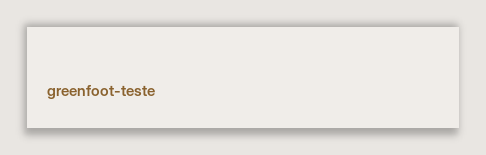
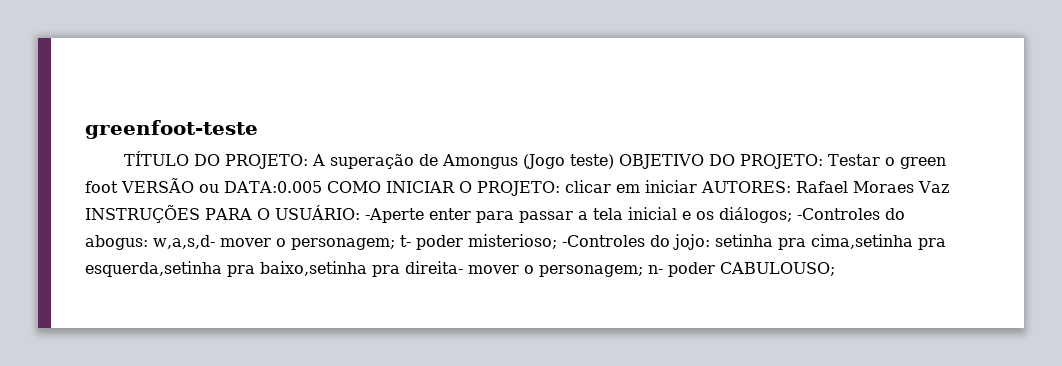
+ TÍTULO DO PROJETO: A superação de Amongus (Jogo teste) OBJETIVO DO PROJETO: Testar o green foot VERSÃO ou DATA:0.005 COMO INICIAR O PROJETO: clicar em iniciar AUTORES: Rafael Moraes Vaz INSTRUÇÕES PARA O USUÁRIO: -Aperte enter para passar a tela inicial e os diálogos; -Controles do abogus: w,a,s,d- mover o personagem; t- poder misterioso; -Controles do jojo: setinha pra cima,setinha pra esquerda,setinha pra baixo,setinha pra direita- mover o personagem; n- poder CABULOUSO;

